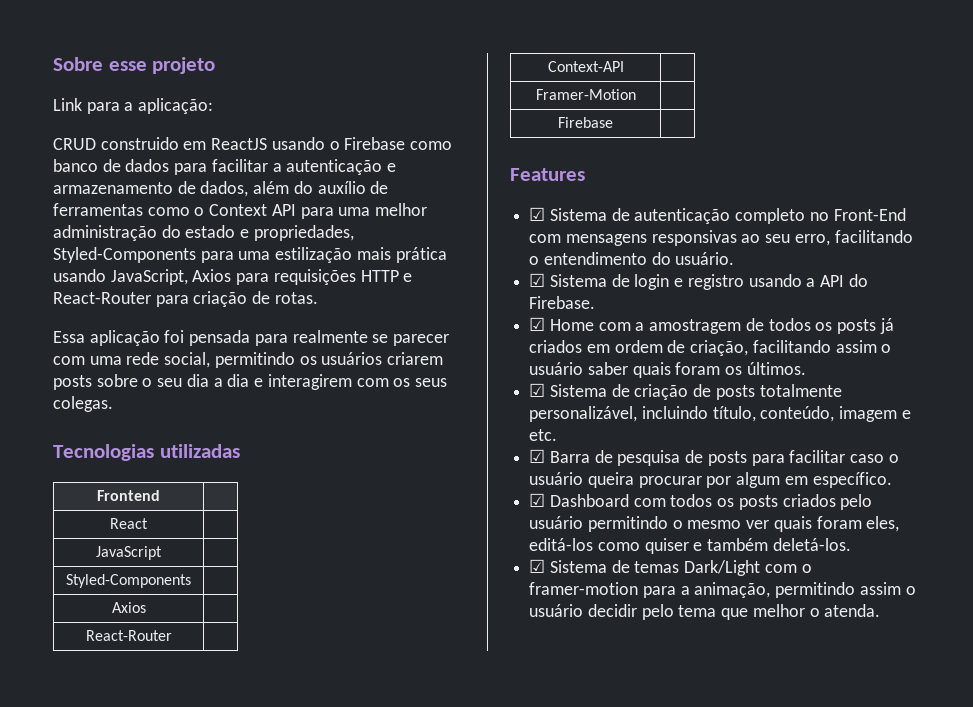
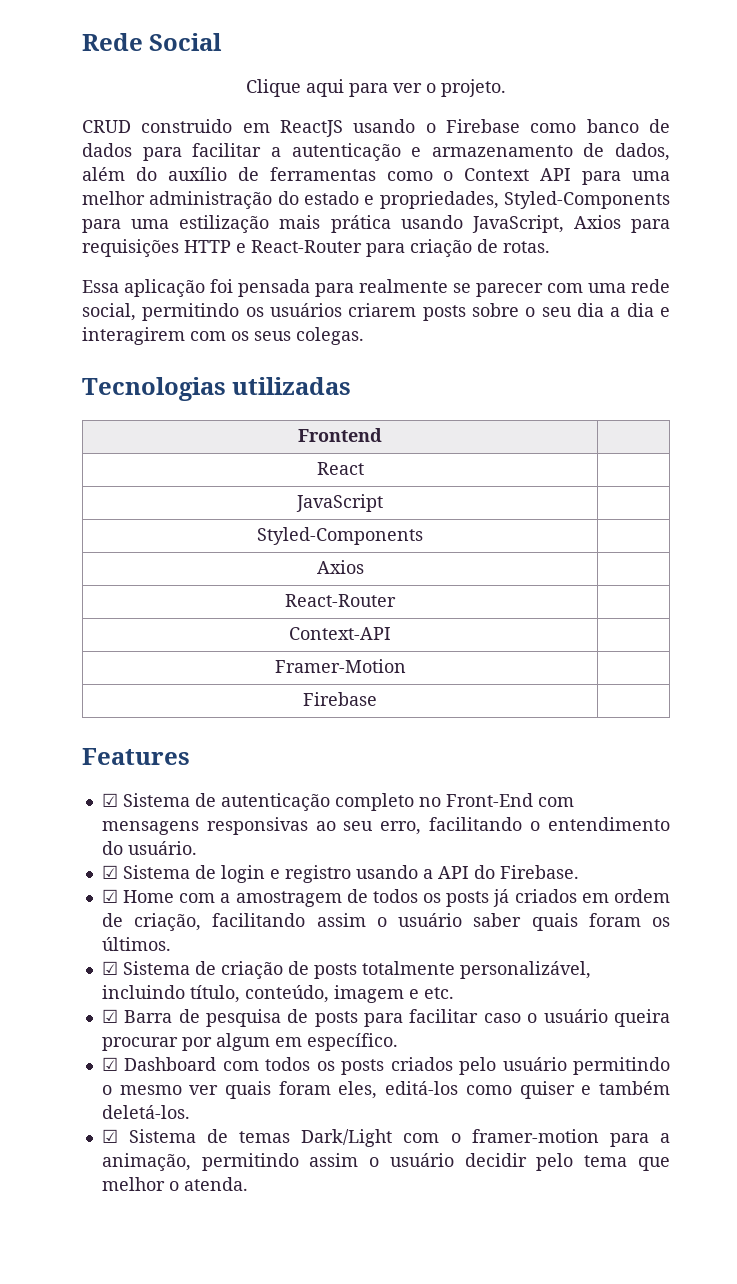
- Sobre esse projeto
- Link para a aplicação:
+ Rede Social
+ Clique aqui para ver o projeto.

